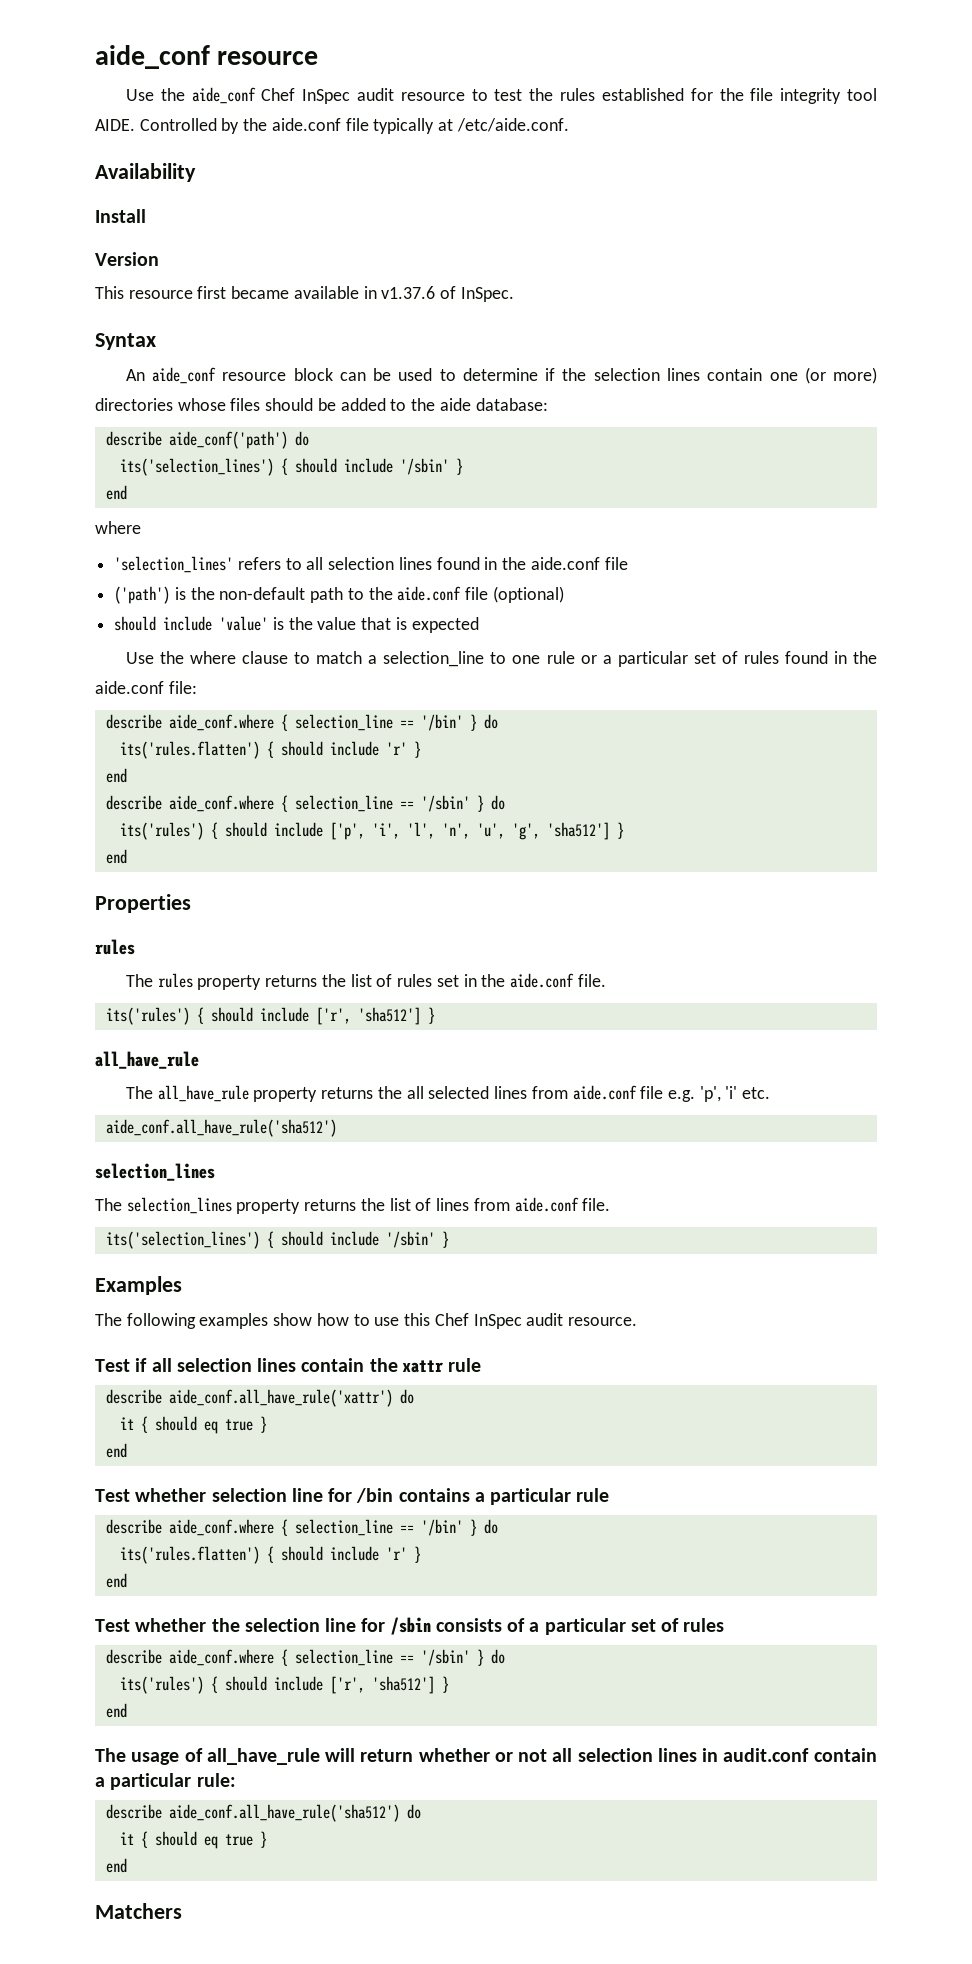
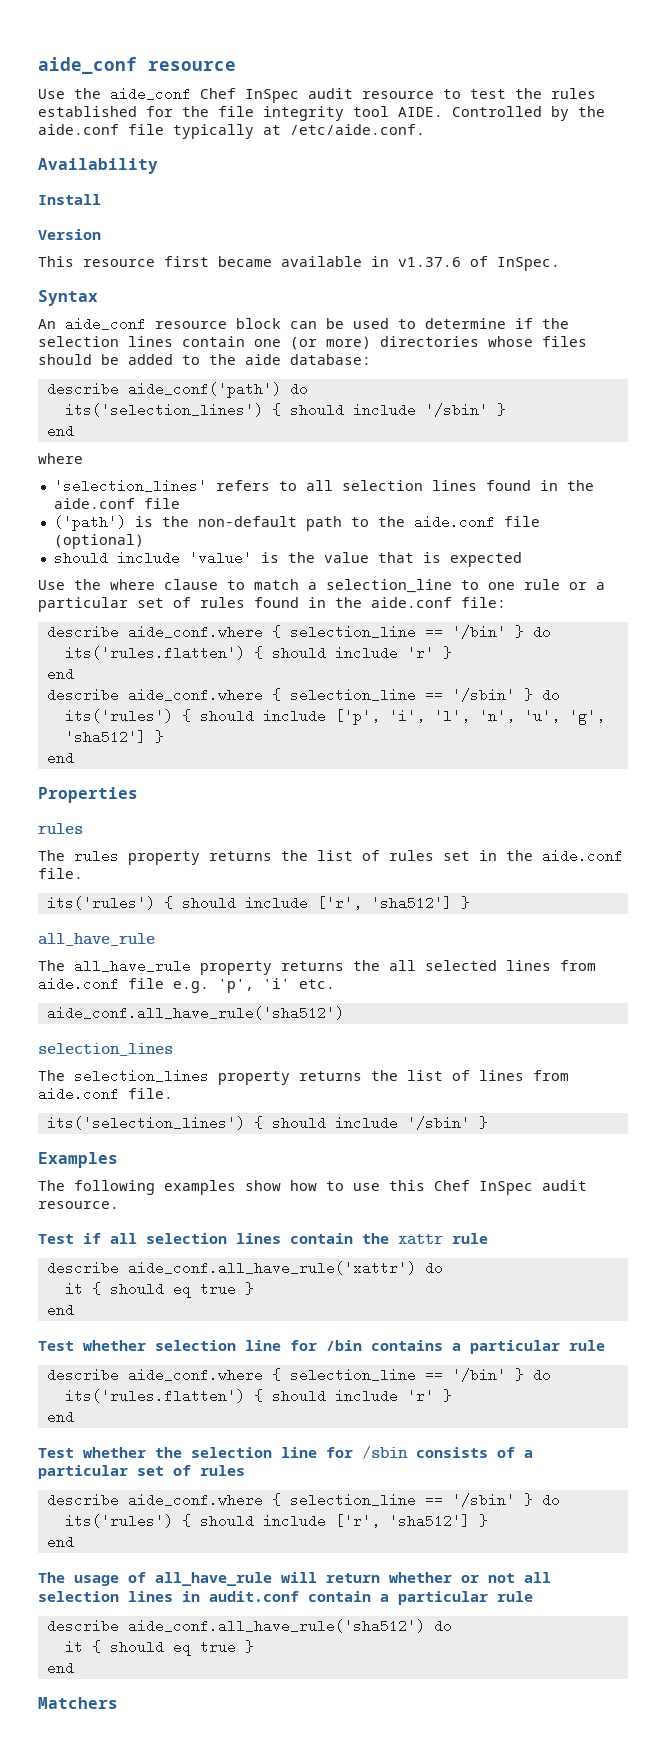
- The usage of all_have_rule will return whether or not all selection lines in audit.conf contain a particular rule:
+ The usage of all_have_rule will return whether or not all selection lines in audit.conf contain a particular rule

